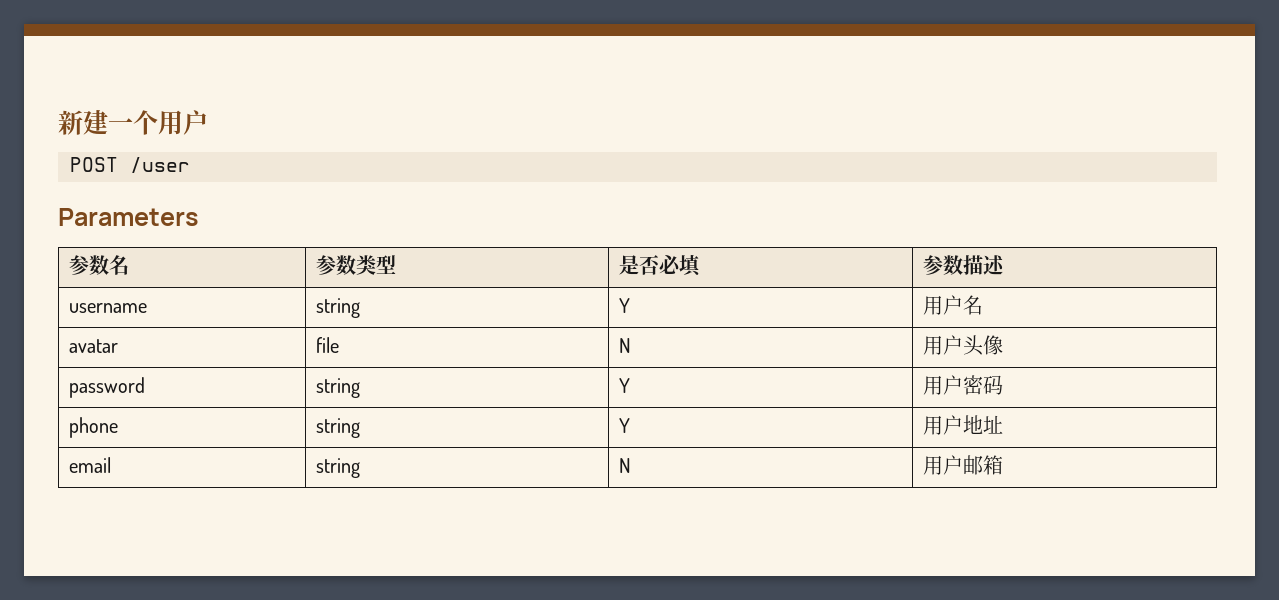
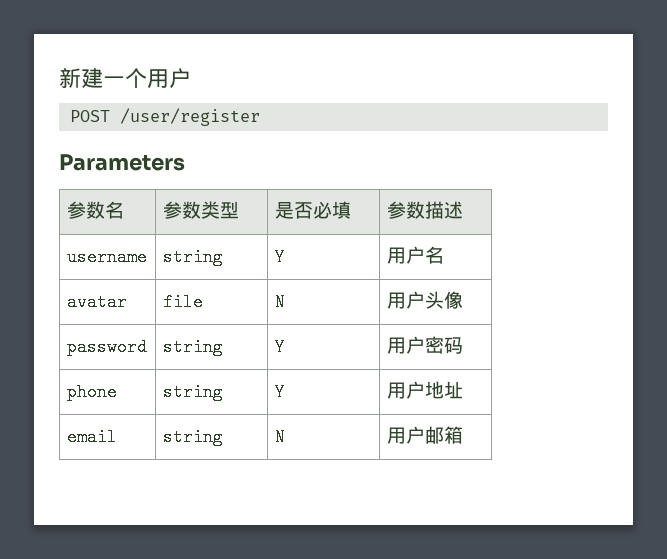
- POST /user
+ POST /user/register

